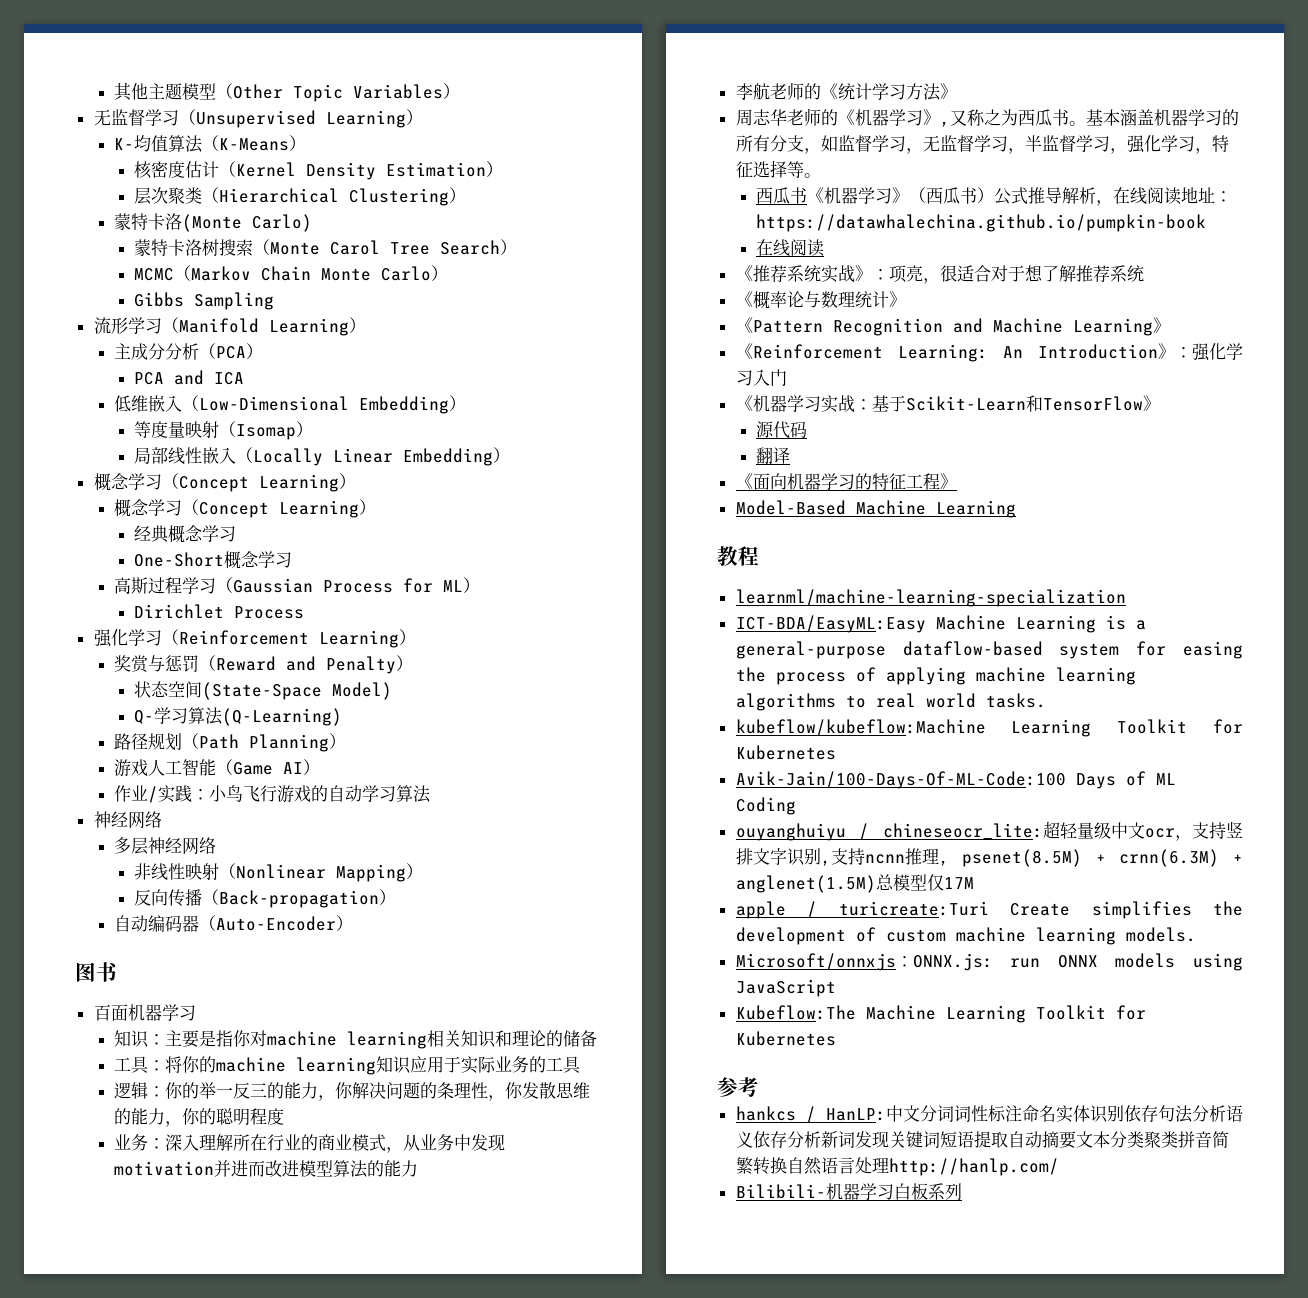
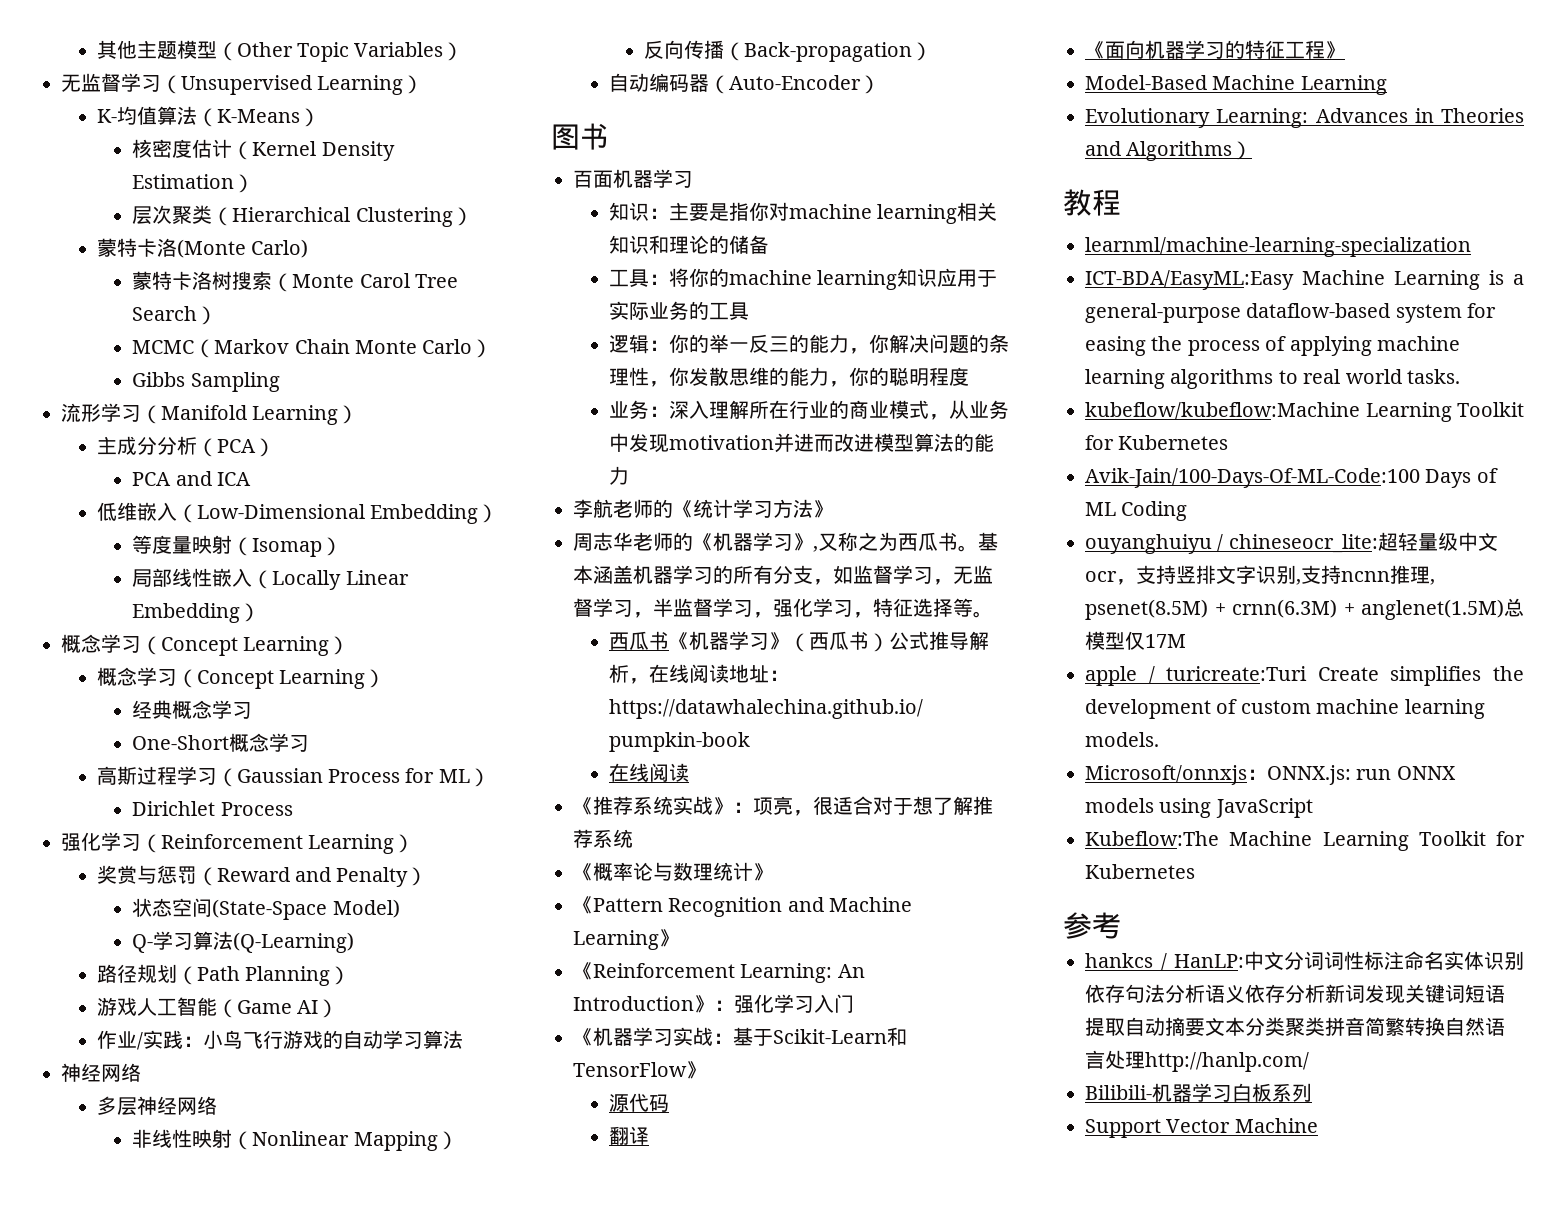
+ Evolutionary Learning: Advances in Theories and Algorithms）
+ Support Vector Machine

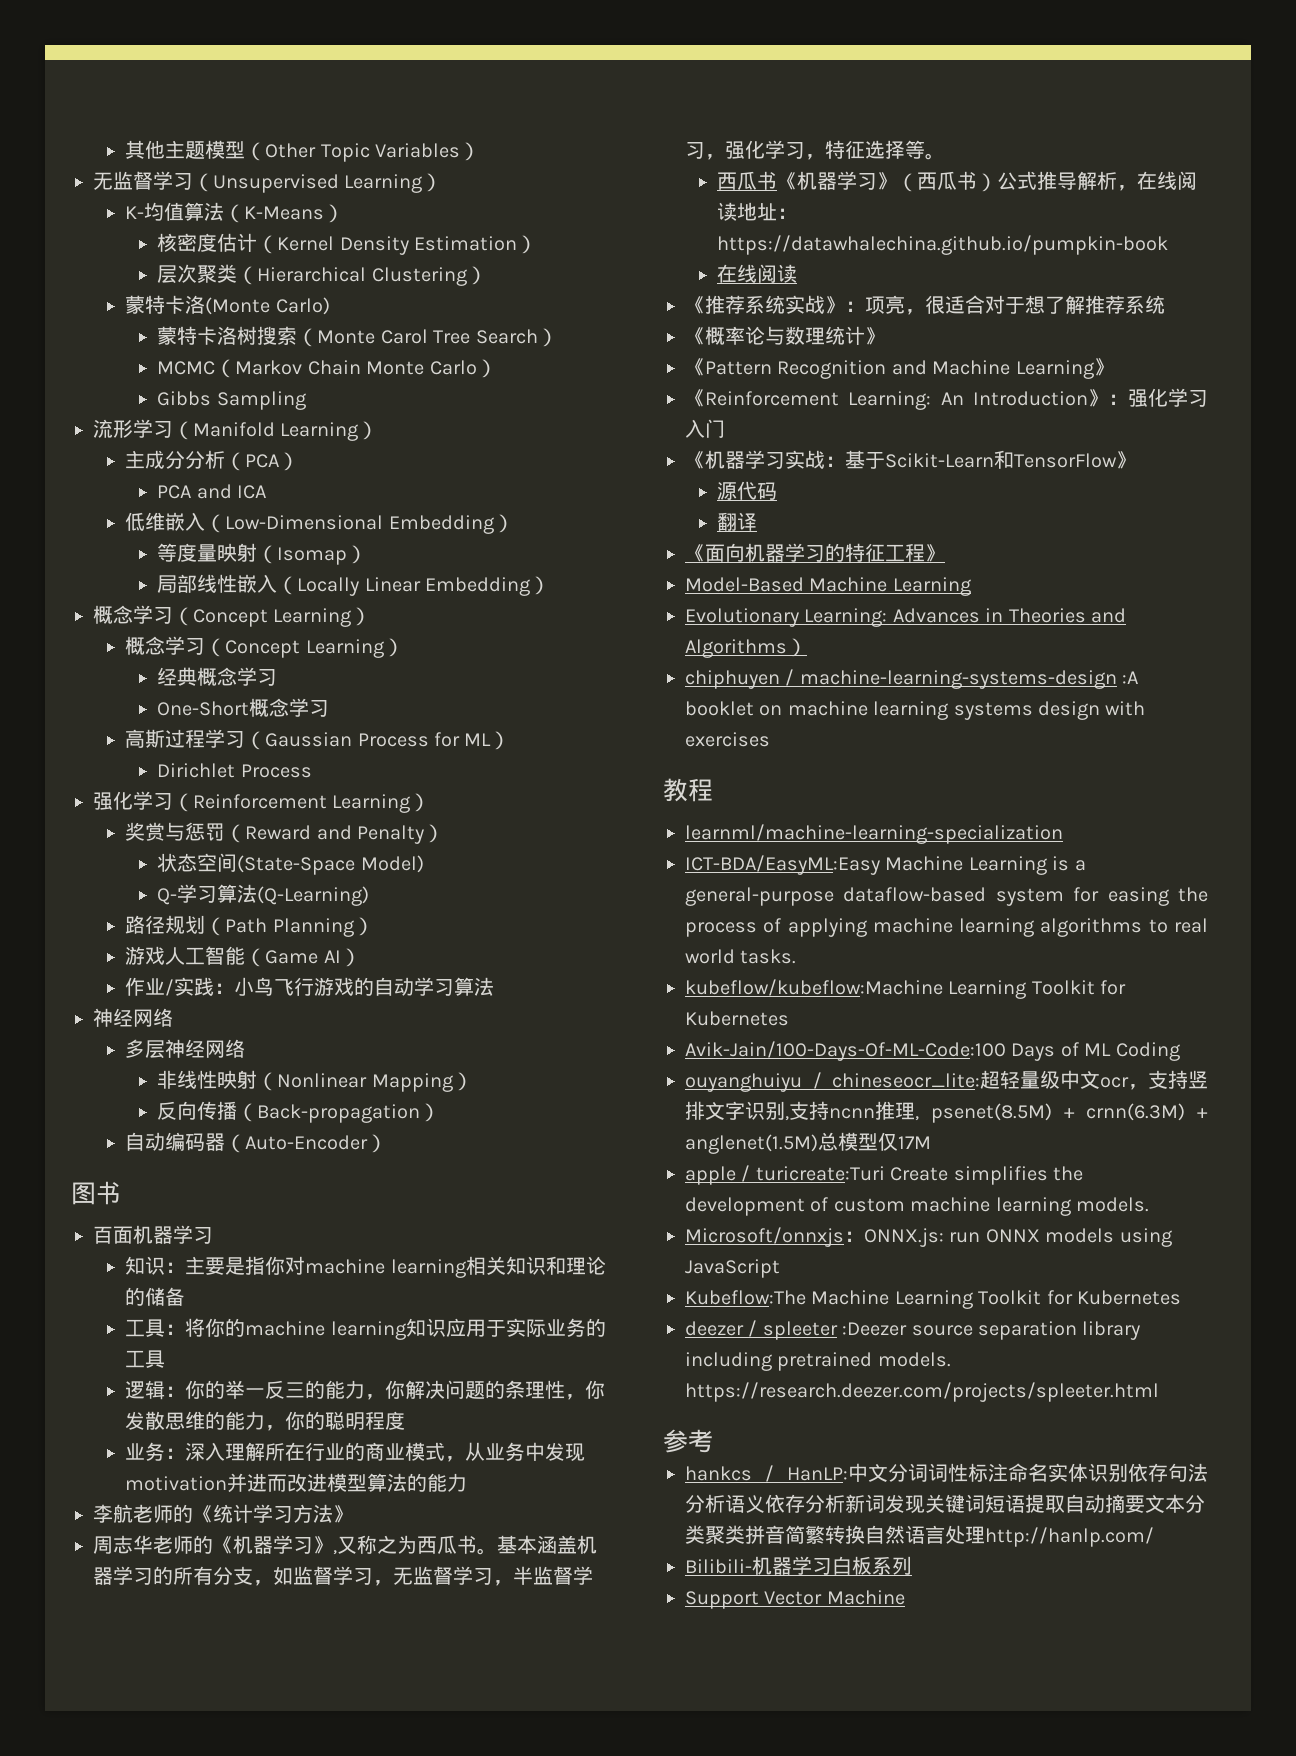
+ chiphuyen / machine-learning-systems-design :A booklet on machine learning systems design with exercises
+ deezer / spleeter :Deezer source separation library including pretrained models. https://research.deezer.com/projects/spleeter.html

